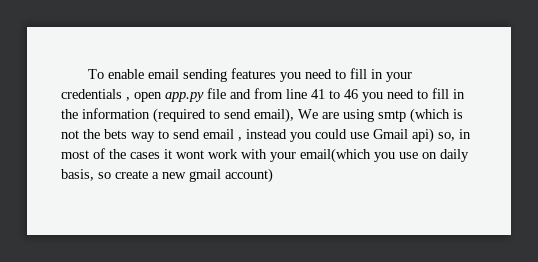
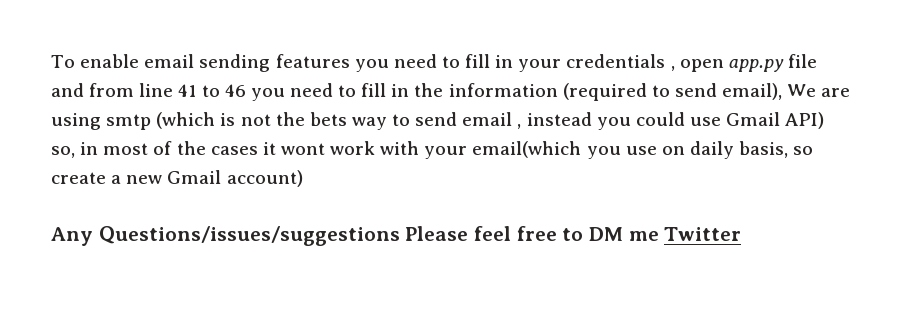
- To enable email sending features you need to fill in your credentials , open app.py file and from line 41 to 46 you need to fill in the information (required to send email), We are using smtp (which is not the bets way to send email , instead you could use Gmail api) so, in most of the cases it wont work with your email(which you use on daily basis, so create a new gmail account)
+ To enable email sending features you need to fill in your credentials , open app.py file and from line 41 to 46 you need to fill in the information (required to send email), We are using smtp (which is not the bets way to send email , instead you could use Gmail API) so, in most of the cases it wont work with your email(which you use on daily basis, so create a new Gmail account)
+ Any Questions/issues/suggestions Please feel free to DM me Twitter

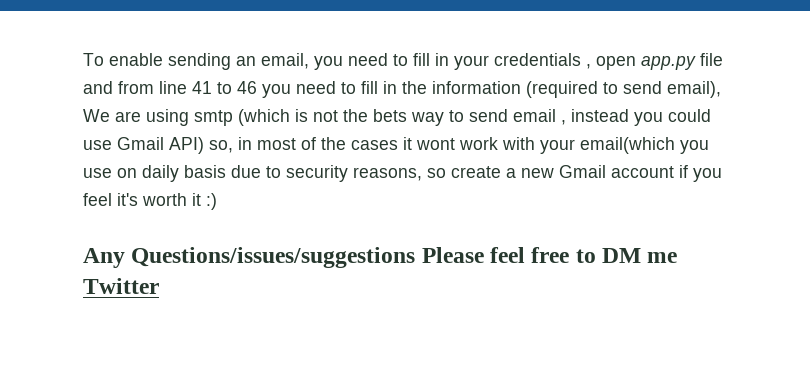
- To enable email sending features you need to fill in your credentials , open app.py file and from line 41 to 46 you need to fill in the information (required to send email), We are using smtp (which is not the bets way to send email , instead you could use Gmail API) so, in most of the cases it wont work with your email(which you use on daily basis, so create a new Gmail account)
+ To enable sending an email, you need to fill in your credentials , open app.py file and from line 41 to 46 you need to fill in the information (required to send email), We are using smtp (which is not the bets way to send email , instead you could use Gmail API) so, in most of the cases it wont work with your email(which you use on daily basis due to security reasons, so create a new Gmail account if you feel it's worth it :)

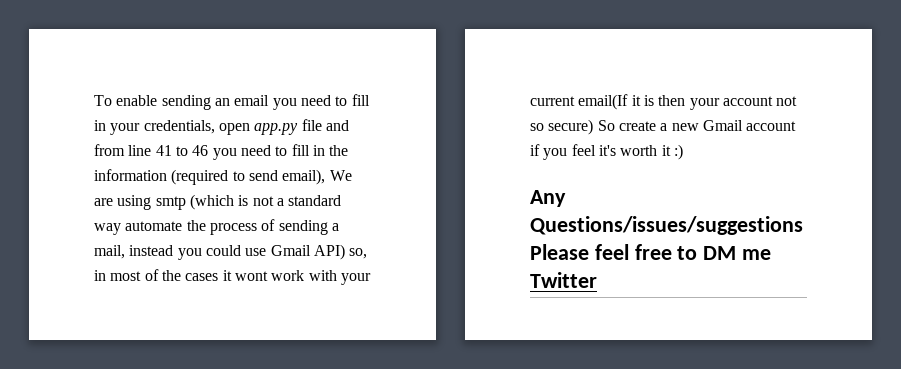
- To enable sending an email, you need to fill in your credentials , open app.py file and from line 41 to 46 you need to fill in the information (required to send email), We are using smtp (which is not the bets way to send email , instead you could use Gmail API) so, in most of the cases it wont work with your email(which you use on daily basis due to security reasons, so create a new Gmail account if you feel it's worth it :)
+ To enable sending an email you need to fill in your credentials, open app.py file and from line 41 to 46 you need to fill in the information (required to send email), We are using smtp (which is not a standard way automate the process of sending a mail, instead you could use Gmail API) so, in most of the cases it wont work with your current email(If it is then your account not so secure) So create a new Gmail account if you feel it's worth it :)

